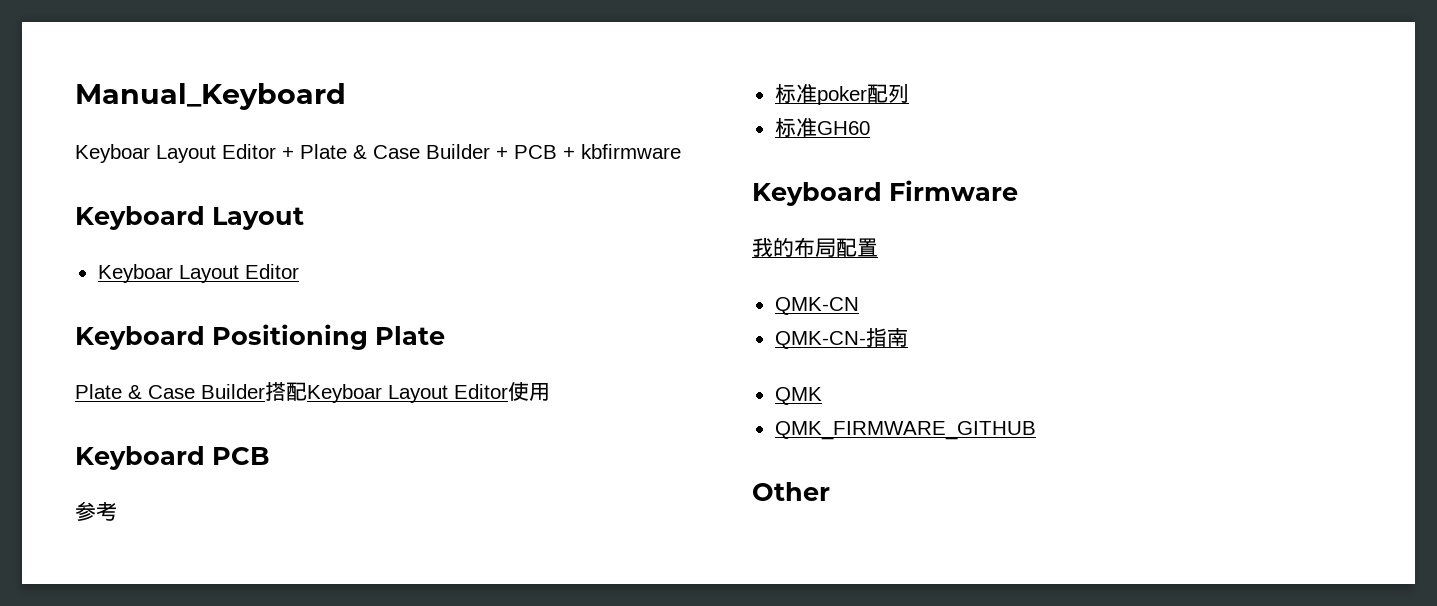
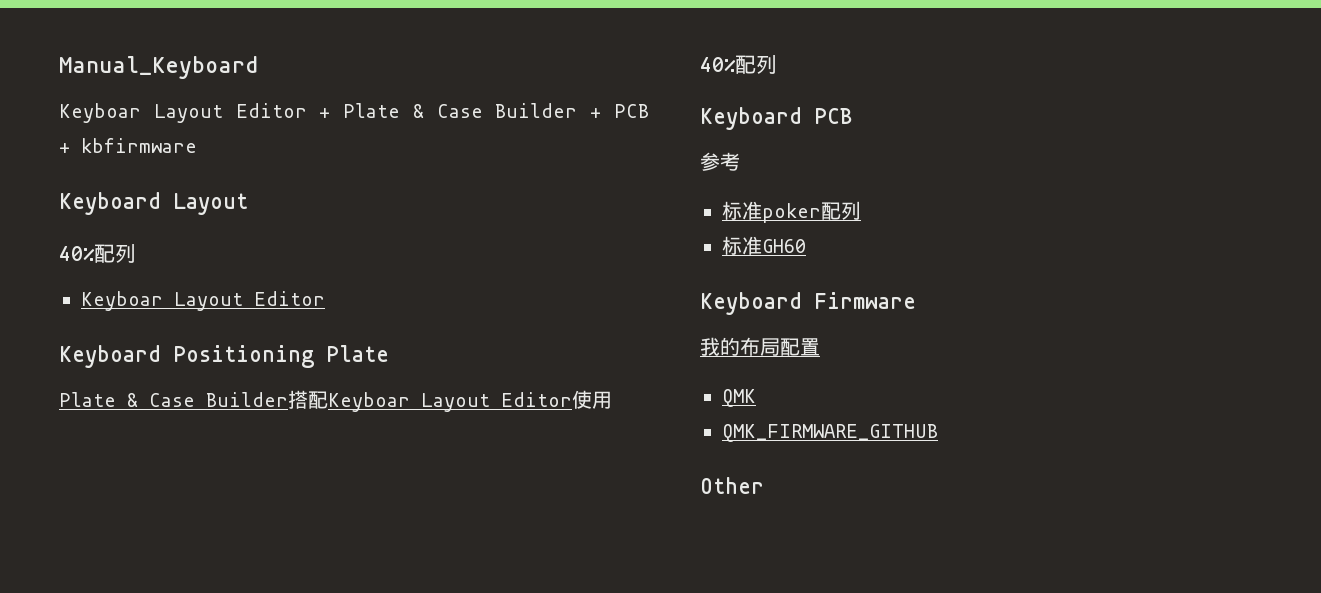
  Keyboard Layout
+ 40%配列
  Plate & Case Builder搭配Keyboar Layout Editor使用
+ 40%配列
- QMK-CN
- QMK-CN-指南

